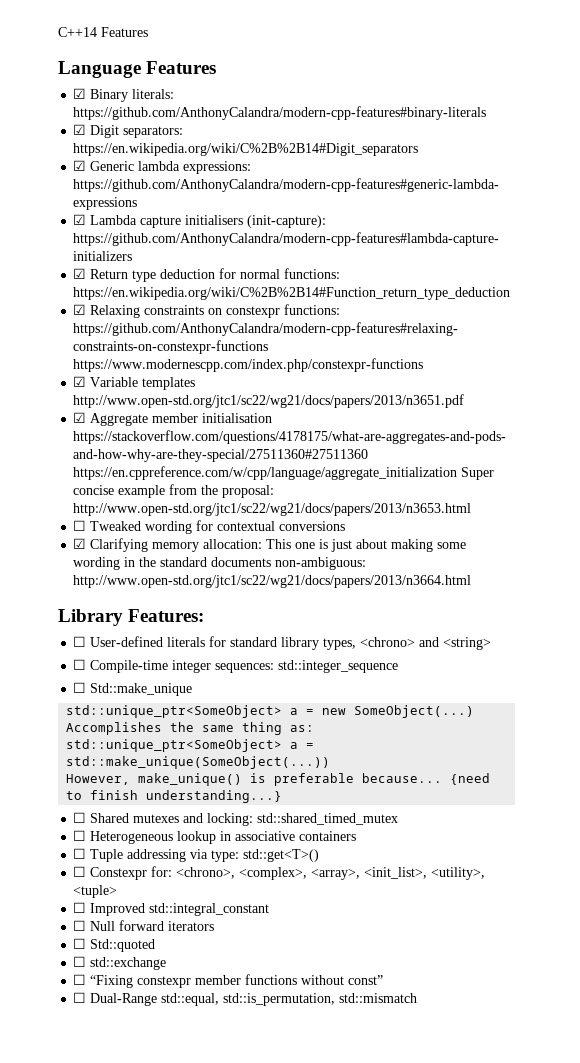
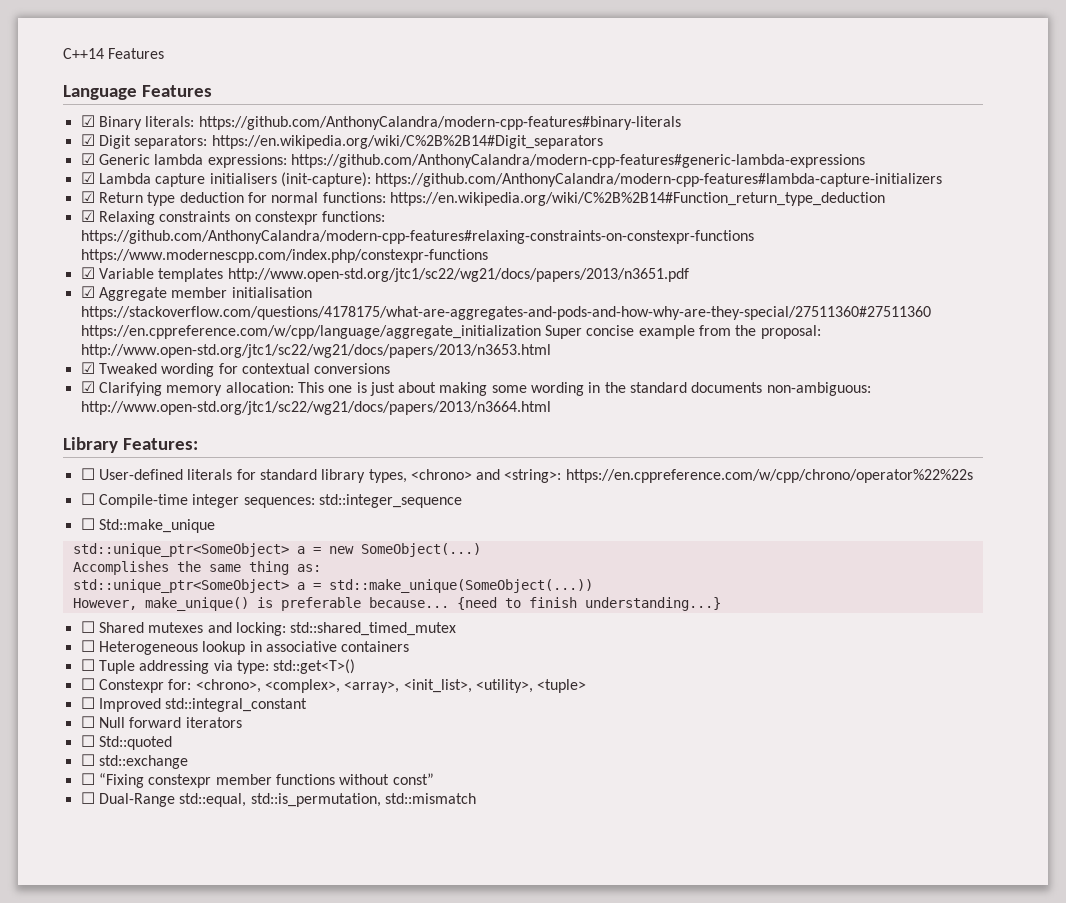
- ☐ Tweaked wording for contextual conversions
+ ☑ Tweaked wording for contextual conversions
- ☐ User-defined literals for standard library types, <chrono> and <string>
+ ☐ User-defined literals for standard library types, <chrono> and <string>: https://en.cppreference.com/w/cpp/chrono/operator%22%22s

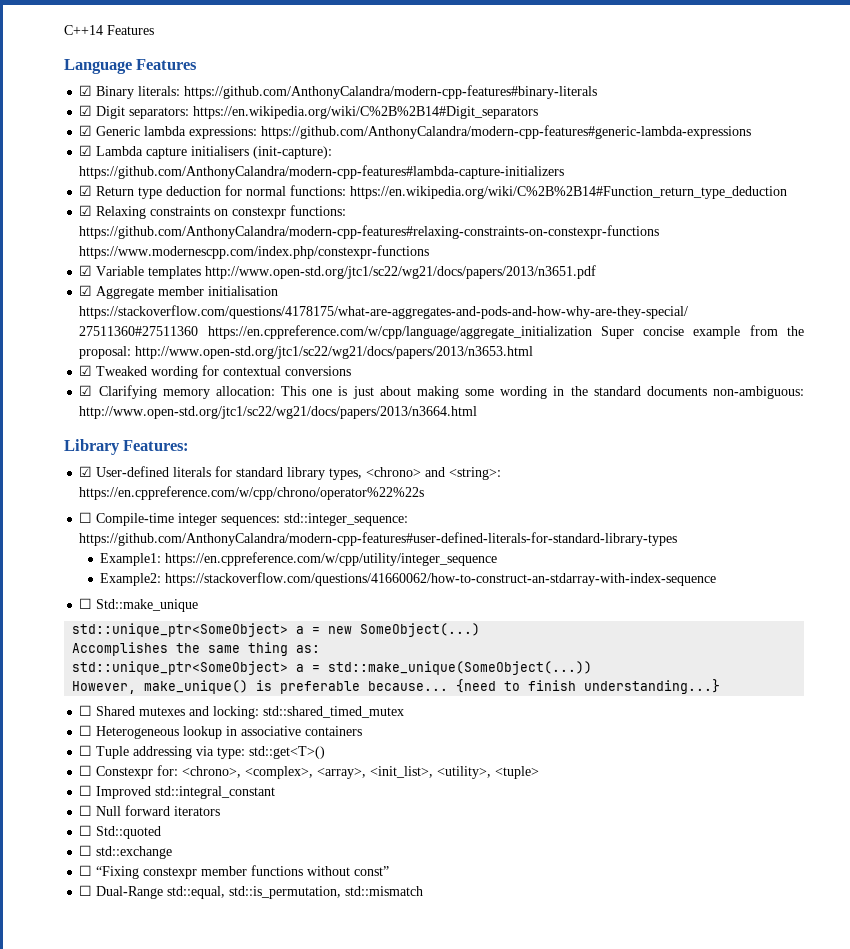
- ☐ User-defined literals for standard library types, <chrono> and <string>: https://en.cppreference.com/w/cpp/chrono/operator%22%22s
+ ☑ User-defined literals for standard library types, <chrono> and <string>: https://en.cppreference.com/w/cpp/chrono/operator%22%22s
- ☐ Compile-time integer sequences: std::integer_sequence
+ ☐ Compile-time integer sequences: std::integer_sequence: https://github.com/AnthonyCalandra/modern-cpp-features#user-defined-literals-for-standard-library-types
+ Example1: https://en.cppreference.com/w/cpp/utility/integer_sequence
+ Example2: https://stackoverflow.com/questions/41660062/how-to-construct-an-stdarray-with-index-sequence

